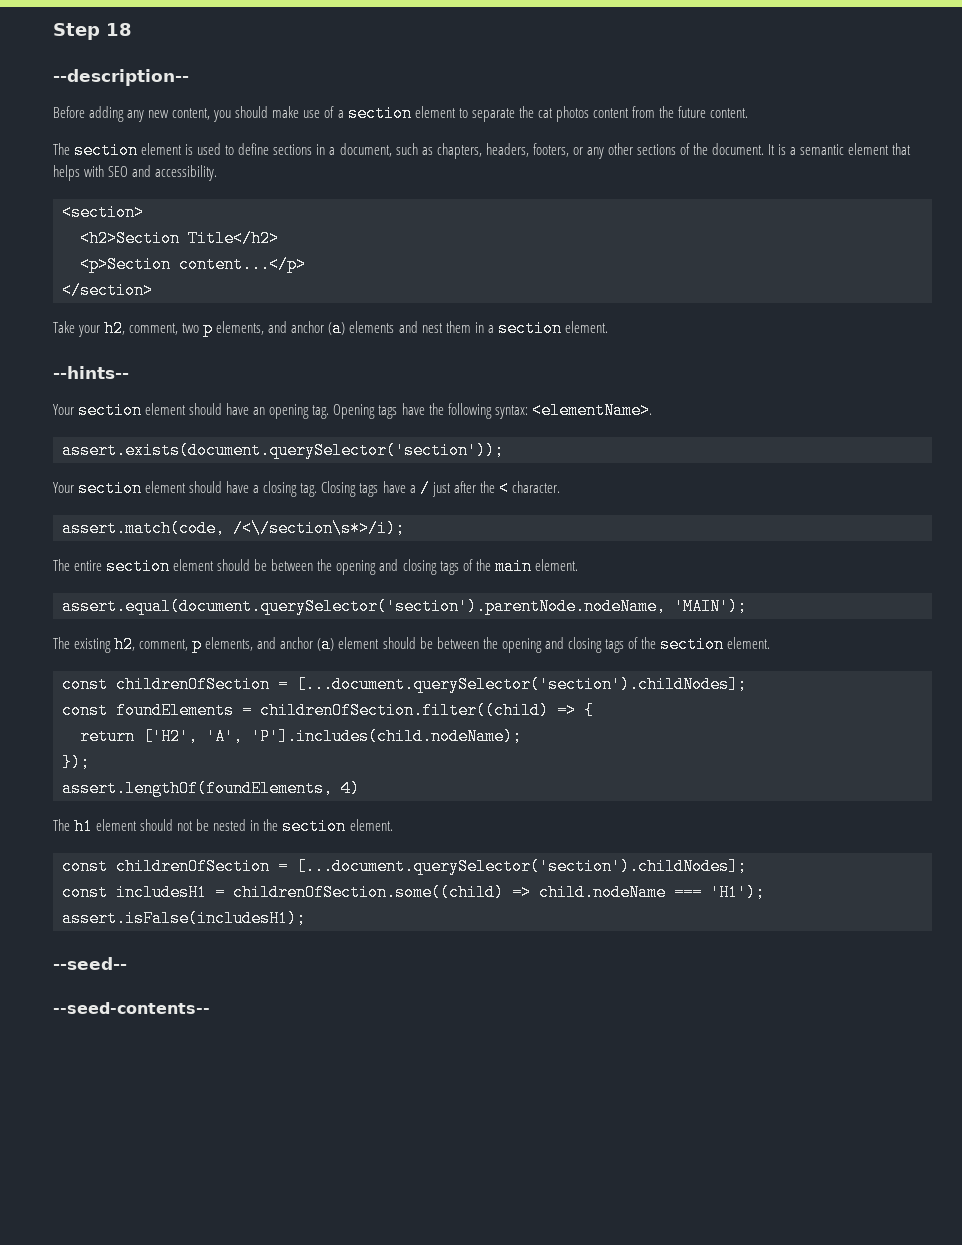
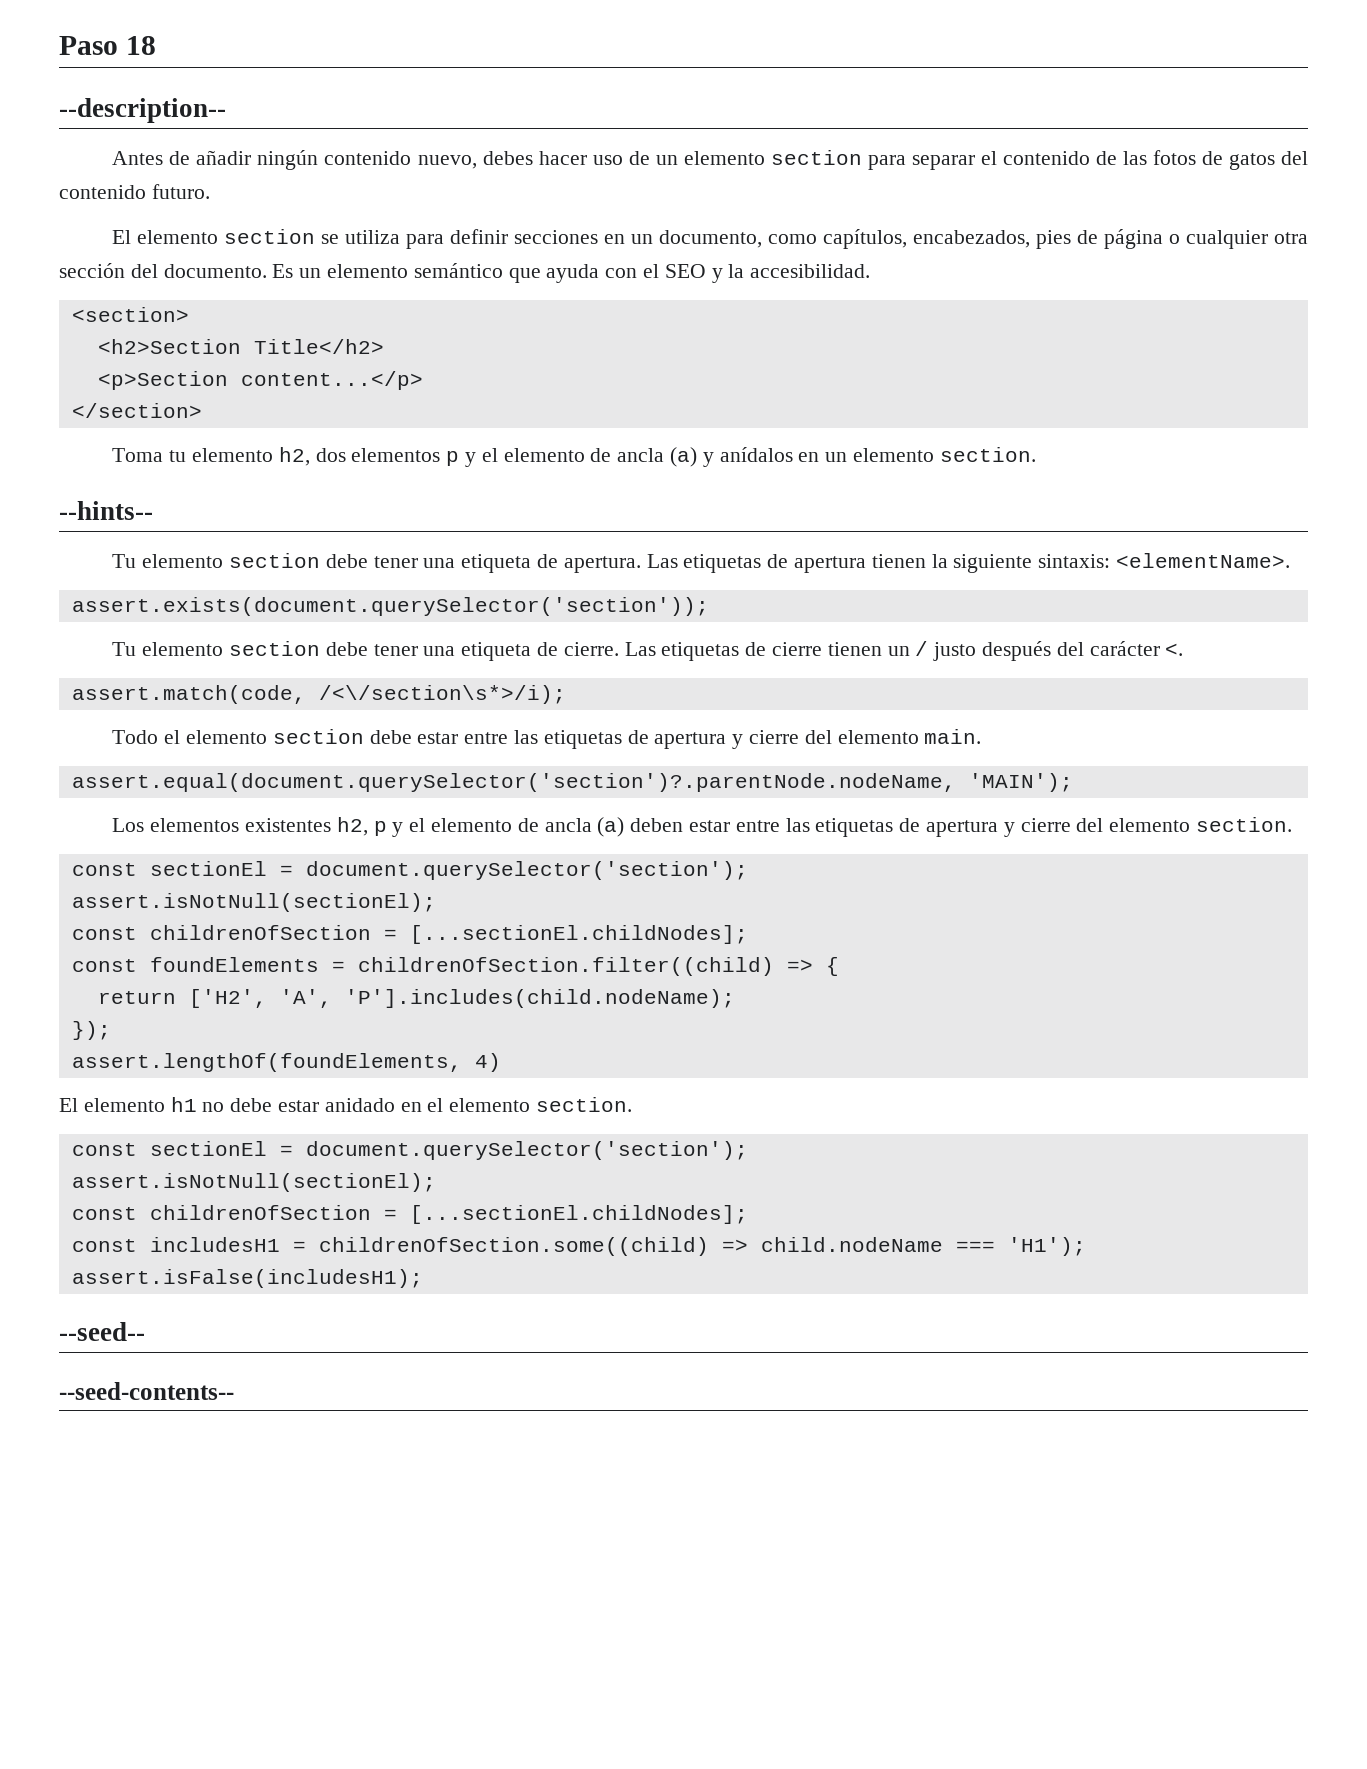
- Step 18
+ Paso 18
- Before adding any new content, you should make use of a section element to separate the cat photos content from the future content.
- The section element is used to define sections in a document, such as chapters, headers, footers, or any other sections of the document. It is a semantic element that helps with SEO and accessibility.
+ Antes de añadir ningún contenido nuevo, debes hacer uso de un elemento section para separar el contenido de las fotos de gatos del contenido futuro.
+ El elemento section se utiliza para definir secciones en un documento, como capítulos, encabezados, pies de página o cualquier otra sección del documento. Es un elemento semántico que ayuda con el SEO y la accesibilidad.
- Take your h2, comment, two p elements, and anchor (a) elements and nest them in a section element.
+ Toma tu elemento h2, dos elementos p y el elemento de ancla (a) y anídalos en un elemento section.
  --hints--
- Your section element should have an opening tag. Opening tags have the following syntax: <elementName>.
+ Tu elemento section debe tener una etiqueta de apertura. Las etiquetas de apertura tienen la siguiente sintaxis: <elementName>.
  assert.exists(document.querySelector('section'));
- Your section element should have a closing tag. Closing tags have a / just after the < character.
+ Tu elemento section debe tener una etiqueta de cierre. Las etiquetas de cierre tienen un / justo después del carácter <.
  assert.match(code, /<\/section\s*>/i);
- The entire section element should be between the opening and closing tags of the main element.
- assert.equal(document.querySelector('section').parentNode.nodeName, 'MAIN');
- The existing h2, comment, p elements, and anchor (a) element should be between the opening and closing tags of the section element.
- const childrenOfSection = [...document.querySelector('section').childNodes];
+ Todo el elemento section debe estar entre las etiquetas de apertura y cierre del elemento main.
+ assert.equal(document.querySelector('section')?.parentNode.nodeName, 'MAIN');
+ Los elementos existentes h2, p y el elemento de ancla (a) deben estar entre las etiquetas de apertura y cierre del elemento section.
+ const sectionEl = document.querySelector('section');
+ assert.isNotNull(sectionEl);
+ const childrenOfSection = [...sectionEl.childNodes];
- The h1 element should not be nested in the section element.
- const childrenOfSection = [...document.querySelector('section').childNodes];
+ El elemento h1 no debe estar anidado en el elemento section.
+ const sectionEl = document.querySelector('section');
+ assert.isNotNull(sectionEl);
+ const childrenOfSection = [...sectionEl.childNodes];

